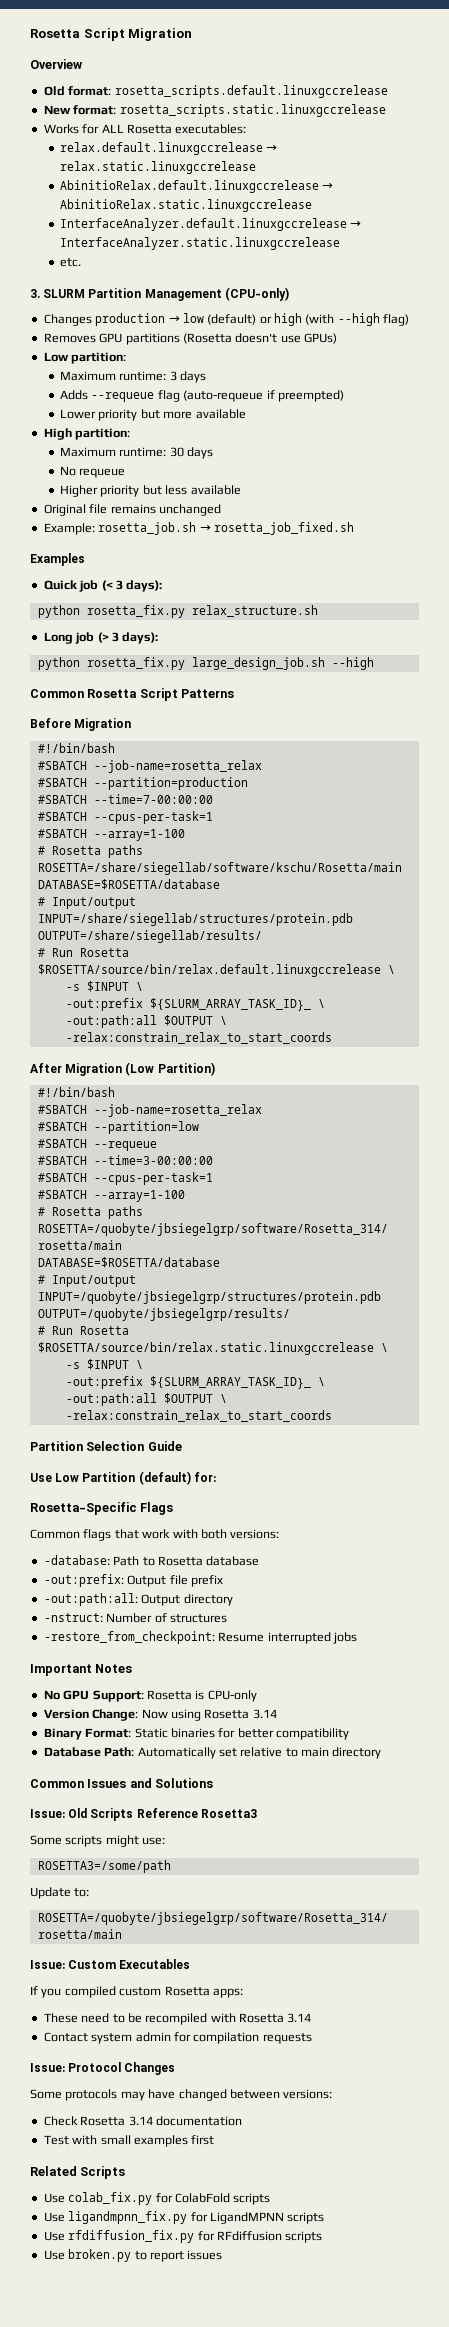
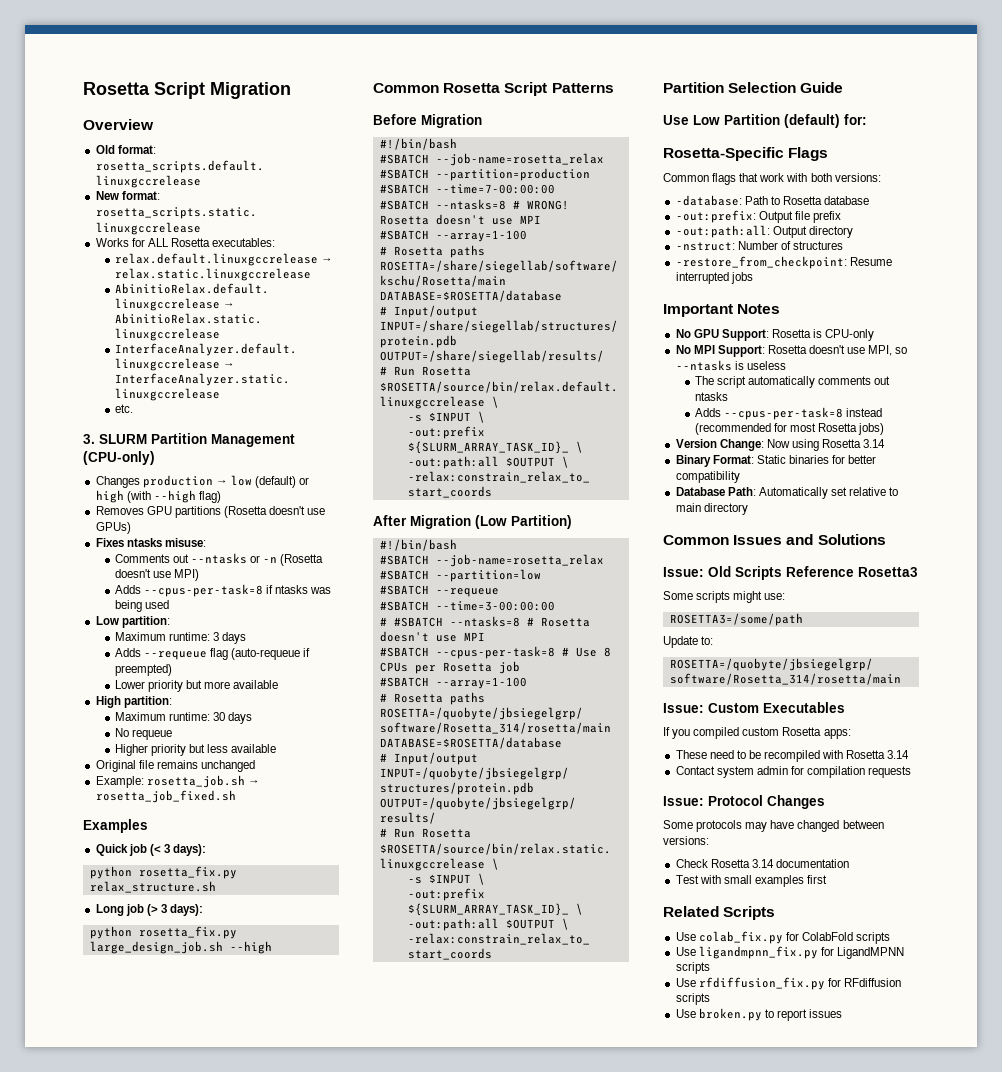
+ Fixes ntasks misuse:
+ Comments out --ntasks or -n (Rosetta doesn't use MPI)
+ Adds --cpus-per-task=8 if ntasks was being used
  #SBATCH --time=7-00:00:00
- #SBATCH --cpus-per-task=1
+ #SBATCH --ntasks=8 # WRONG! Rosetta doesn't use MPI
  #SBATCH --time=3-00:00:00
- #SBATCH --cpus-per-task=1
+ # #SBATCH --ntasks=8 # Rosetta doesn't use MPI
+ #SBATCH --cpus-per-task=8 # Use 8 CPUs per Rosetta job
+ No MPI Support: Rosetta doesn't use MPI, so --ntasks is useless
+ The script automatically comments out ntasks
+ Adds --cpus-per-task=8 instead (recommended for most Rosetta jobs)

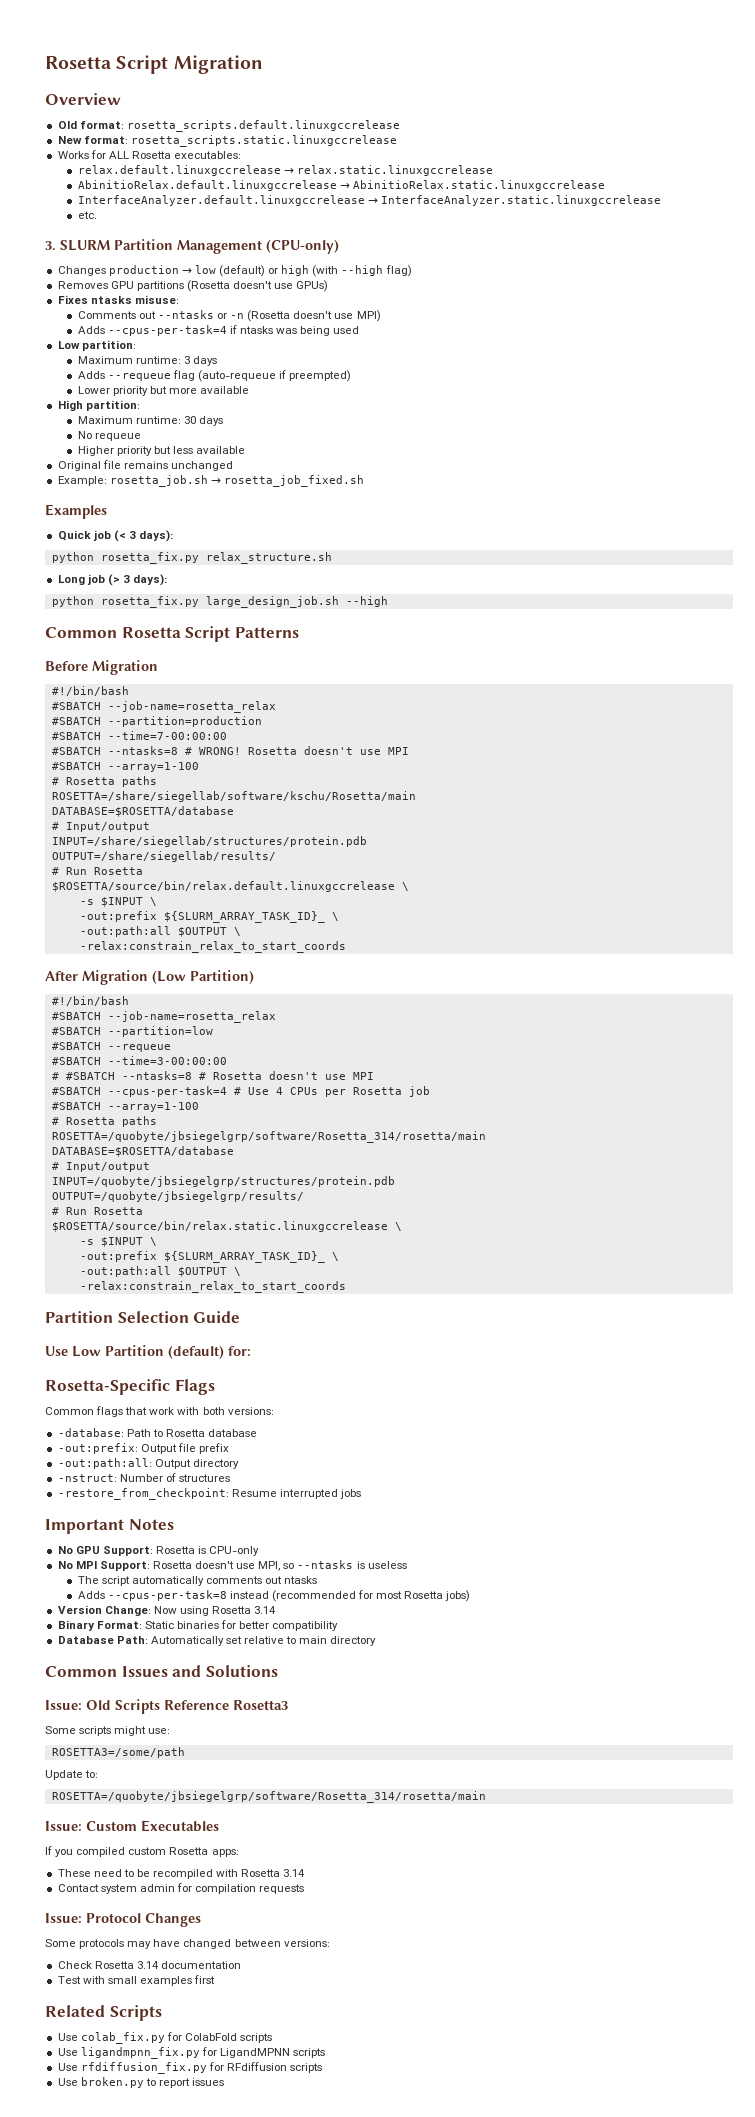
- Adds --cpus-per-task=8 if ntasks was being used
+ Adds --cpus-per-task=4 if ntasks was being used
- #SBATCH --cpus-per-task=8 # Use 8 CPUs per Rosetta job
+ #SBATCH --cpus-per-task=4 # Use 4 CPUs per Rosetta job

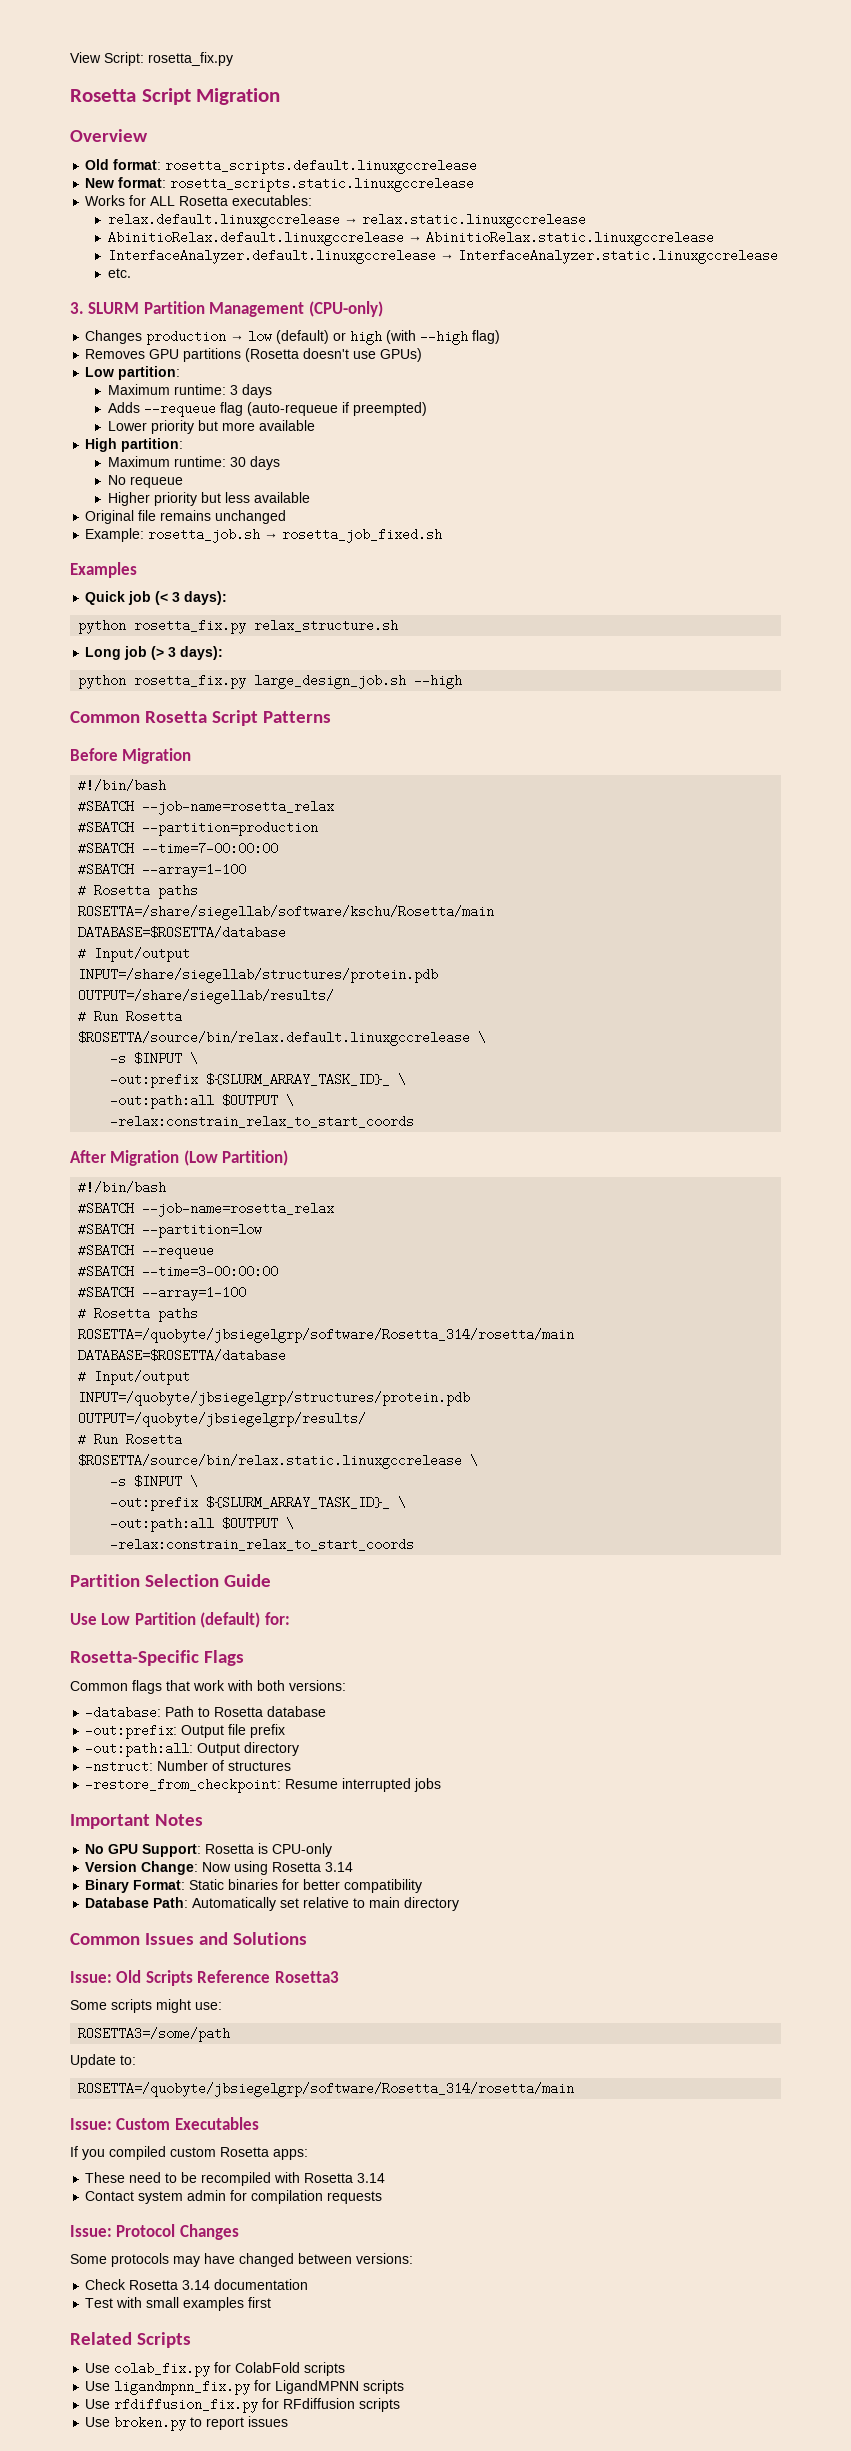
+ View Script: rosetta_fix.py
- Fixes ntasks misuse:
- Comments out --ntasks or -n (Rosetta doesn't use MPI)
- Adds --cpus-per-task=4 if ntasks was being used
- #SBATCH --ntasks=8 # WRONG! Rosetta doesn't use MPI
- # #SBATCH --ntasks=8 # Rosetta doesn't use MPI
- #SBATCH --cpus-per-task=4 # Use 4 CPUs per Rosetta job
- No MPI Support: Rosetta doesn't use MPI, so --ntasks is useless
- The script automatically comments out ntasks
- Adds --cpus-per-task=8 instead (recommended for most Rosetta jobs)

